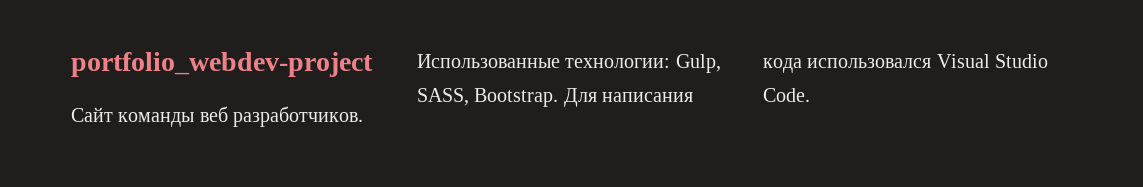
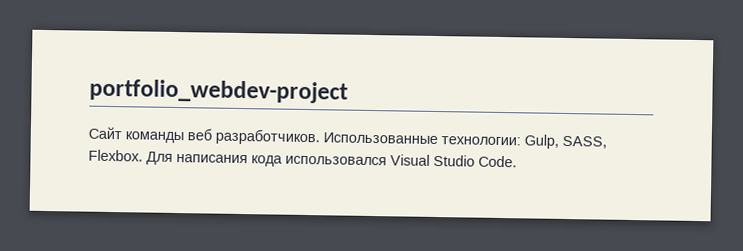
- Использованные технологии: Gulp, SASS, Bootstrap.
+ Использованные технологии: Gulp, SASS, Flexbox.

